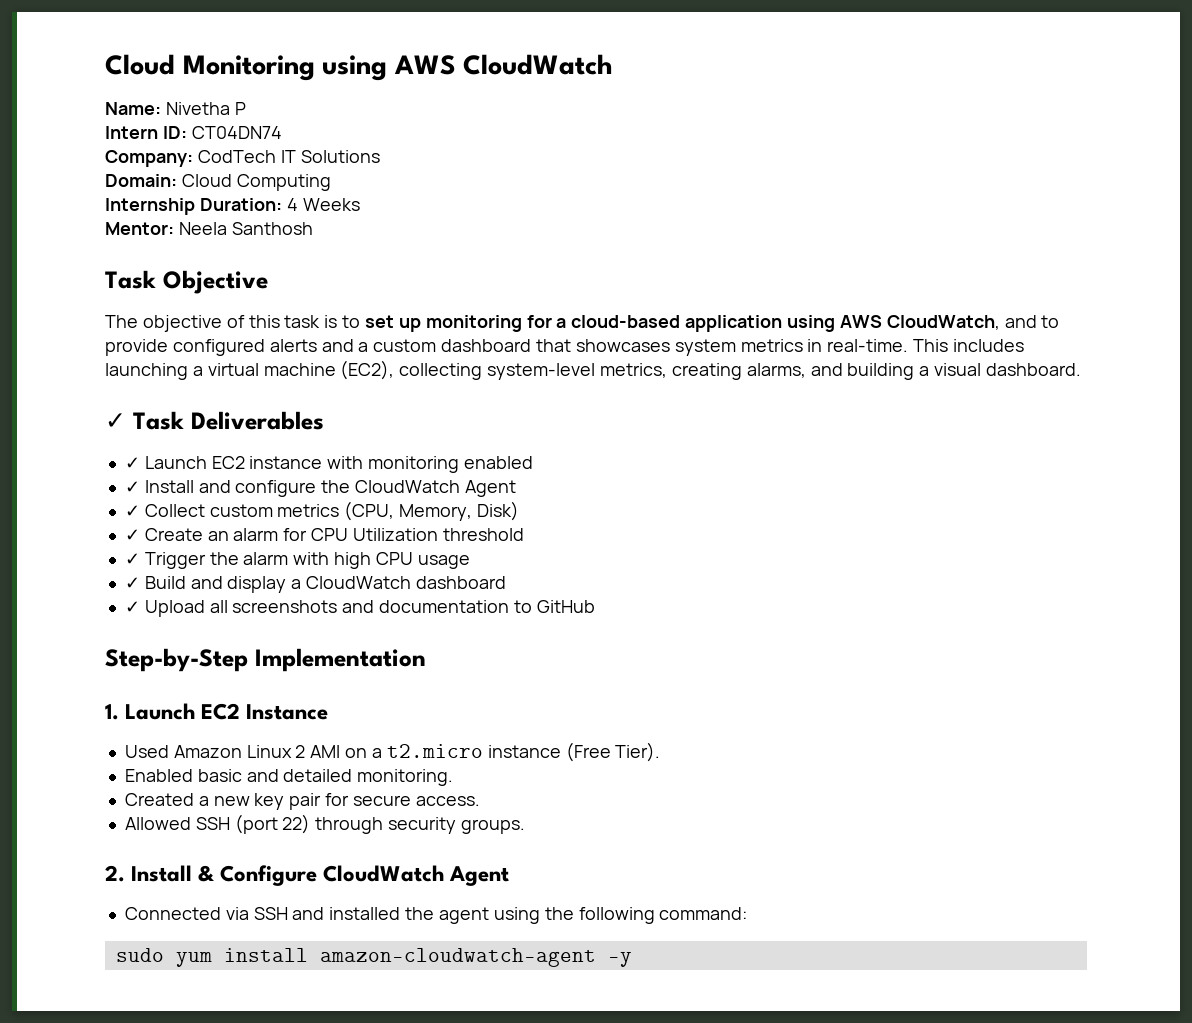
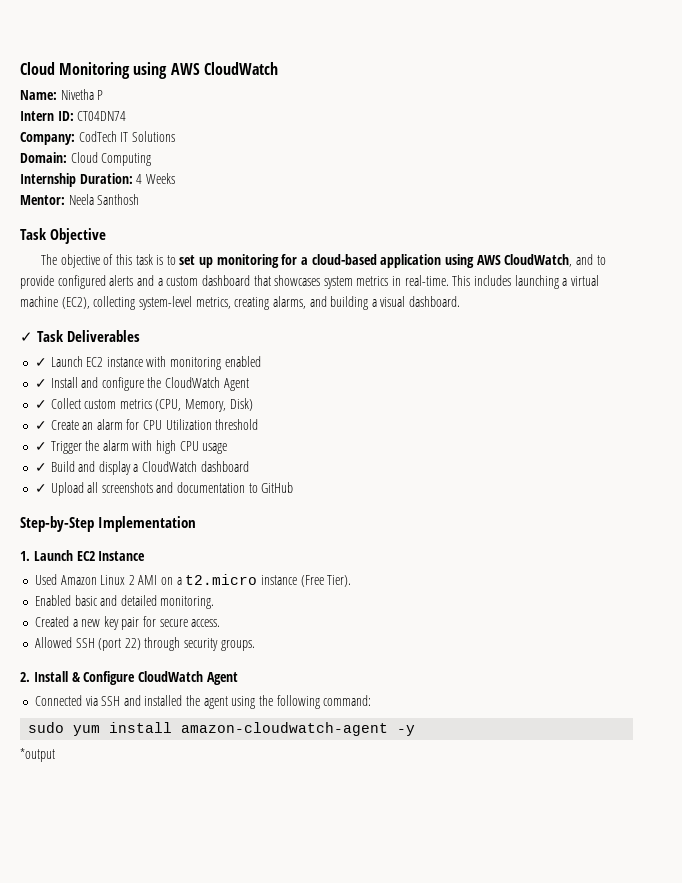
+ *output

